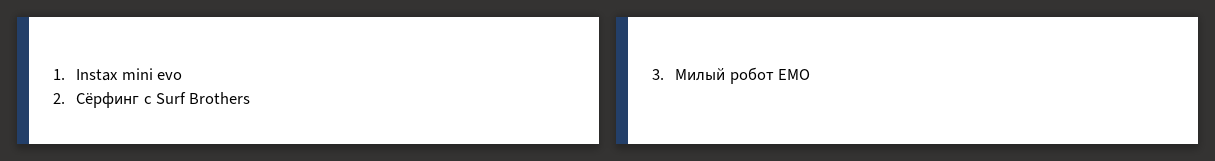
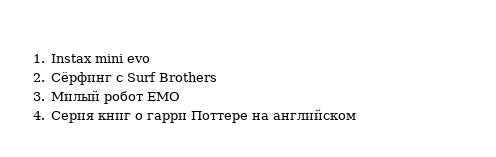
+ 4. Серия книг о гарри Поттере на английском

